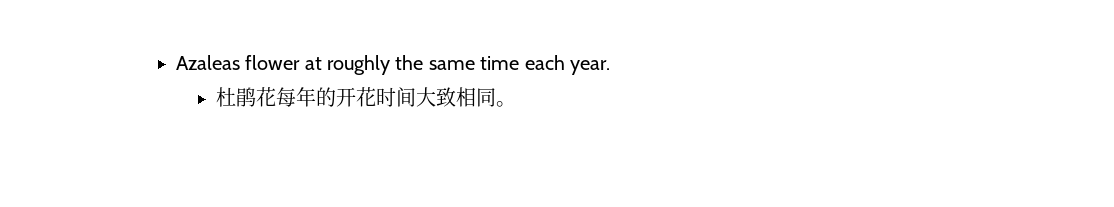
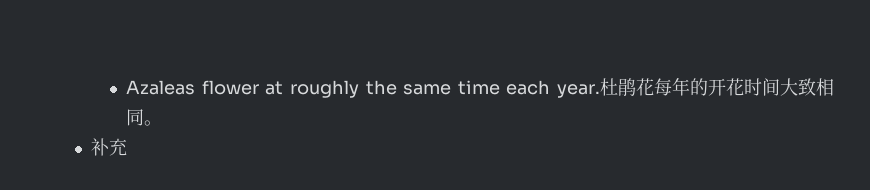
- Azaleas flower at roughly the same time each year.
- 杜鹃花每年的开花时间大致相同。
+ Azaleas flower at roughly the same time each year.杜鹃花每年的开花时间大致相同。
+ 补充

